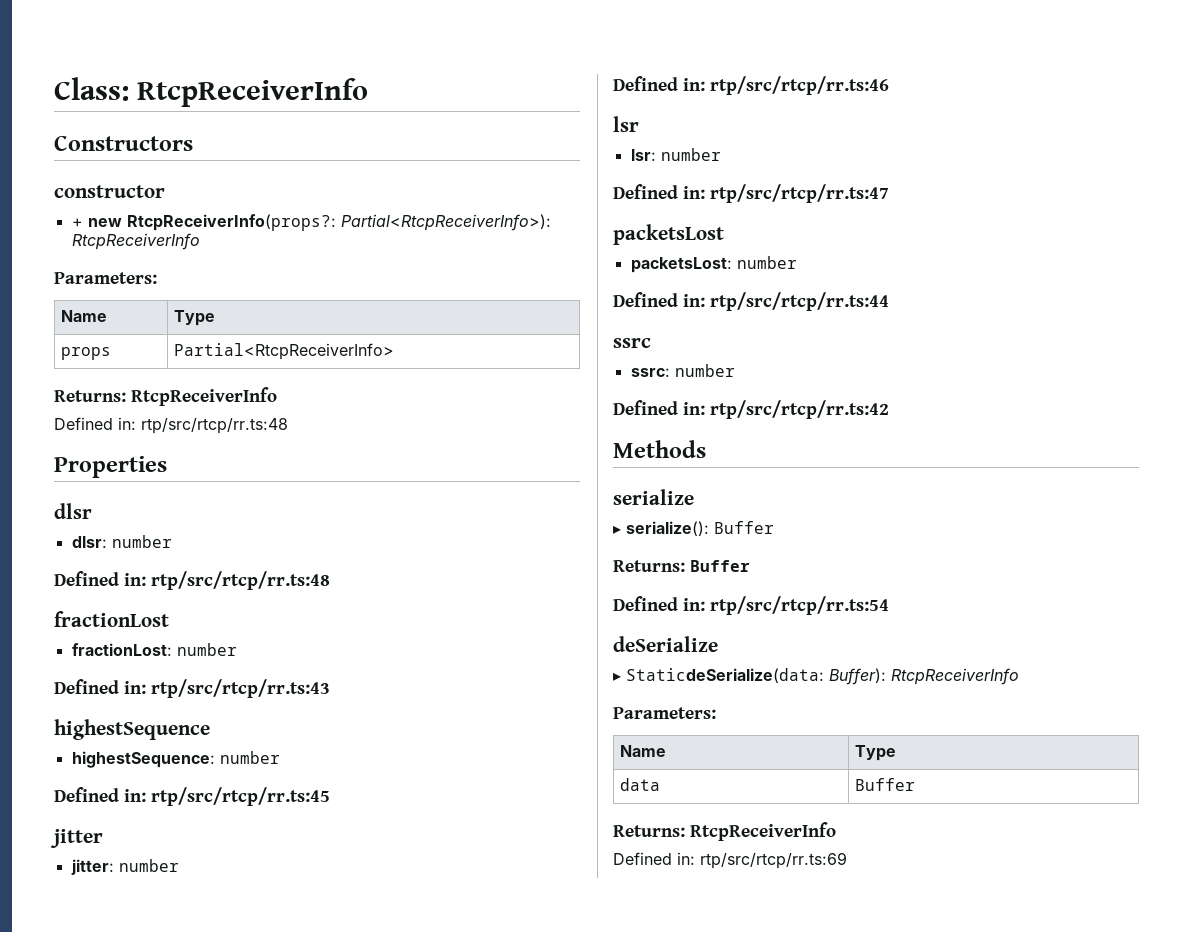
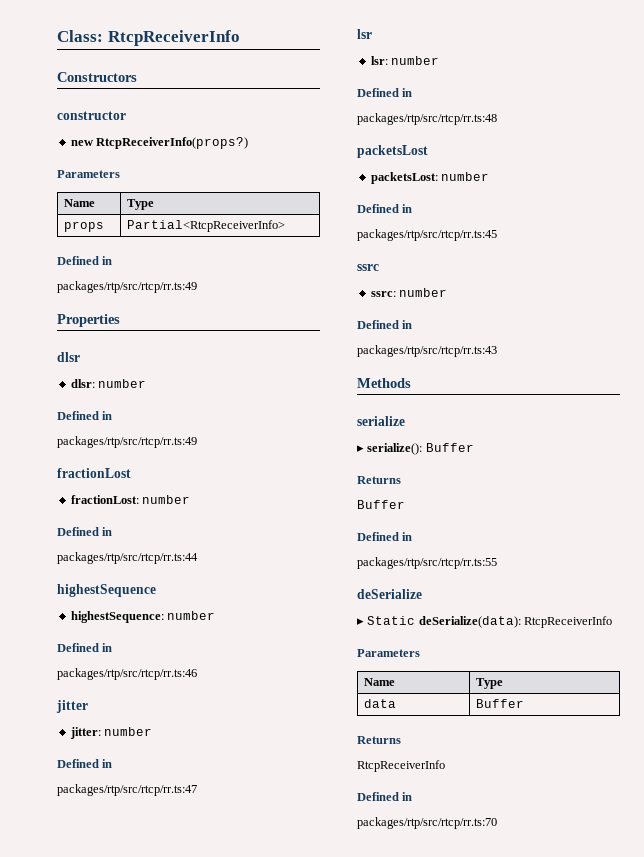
- + new RtcpReceiverInfo(props?: Partial<RtcpReceiverInfo>): RtcpReceiverInfo
- Parameters:
+ new RtcpReceiverInfo(props?)
+ Parameters
  props | Partial<RtcpReceiverInfo>
- Returns: RtcpReceiverInfo
- Defined in: rtp/src/rtcp/rr.ts:48
+ Defined in
+ packages/rtp/src/rtcp/rr.ts:49
  dlsr: number
- Defined in: rtp/src/rtcp/rr.ts:48
+ Defined in
+ packages/rtp/src/rtcp/rr.ts:49
  fractionLost: number
- Defined in: rtp/src/rtcp/rr.ts:43
+ Defined in
+ packages/rtp/src/rtcp/rr.ts:44
  highestSequence: number
- Defined in: rtp/src/rtcp/rr.ts:45
+ Defined in
+ packages/rtp/src/rtcp/rr.ts:46
  jitter: number
- Defined in: rtp/src/rtcp/rr.ts:46
+ Defined in
+ packages/rtp/src/rtcp/rr.ts:47
  lsr: number
- Defined in: rtp/src/rtcp/rr.ts:47
+ Defined in
+ packages/rtp/src/rtcp/rr.ts:48
  packetsLost: number
- Defined in: rtp/src/rtcp/rr.ts:44
+ Defined in
+ packages/rtp/src/rtcp/rr.ts:45
  ssrc: number
- Defined in: rtp/src/rtcp/rr.ts:42
+ Defined in
+ packages/rtp/src/rtcp/rr.ts:43
  ▸ serialize(): Buffer
- Returns: Buffer
- Defined in: rtp/src/rtcp/rr.ts:54
+ Returns
+ Buffer
+ Defined in
+ packages/rtp/src/rtcp/rr.ts:55
- ▸ StaticdeSerialize(data: Buffer): RtcpReceiverInfo
- Parameters:
+ ▸ Static deSerialize(data): RtcpReceiverInfo
+ Parameters
  data | Buffer
- Returns: RtcpReceiverInfo
- Defined in: rtp/src/rtcp/rr.ts:69
+ Returns
+ RtcpReceiverInfo
+ Defined in
+ packages/rtp/src/rtcp/rr.ts:70

